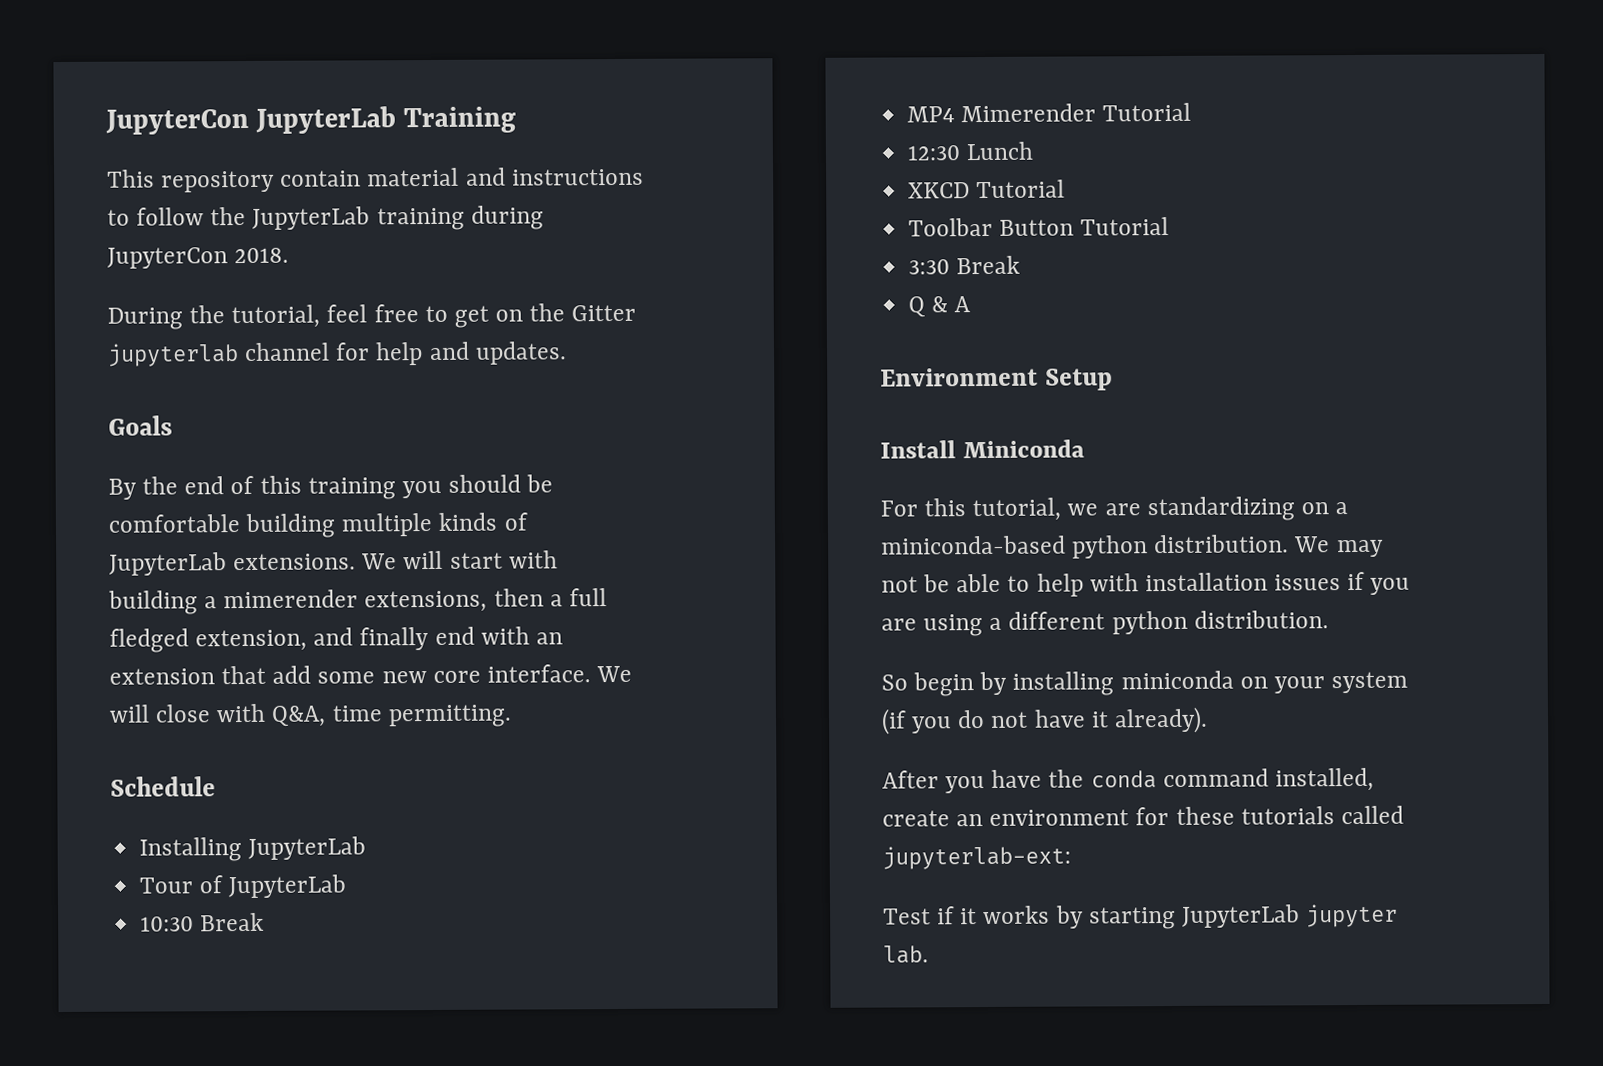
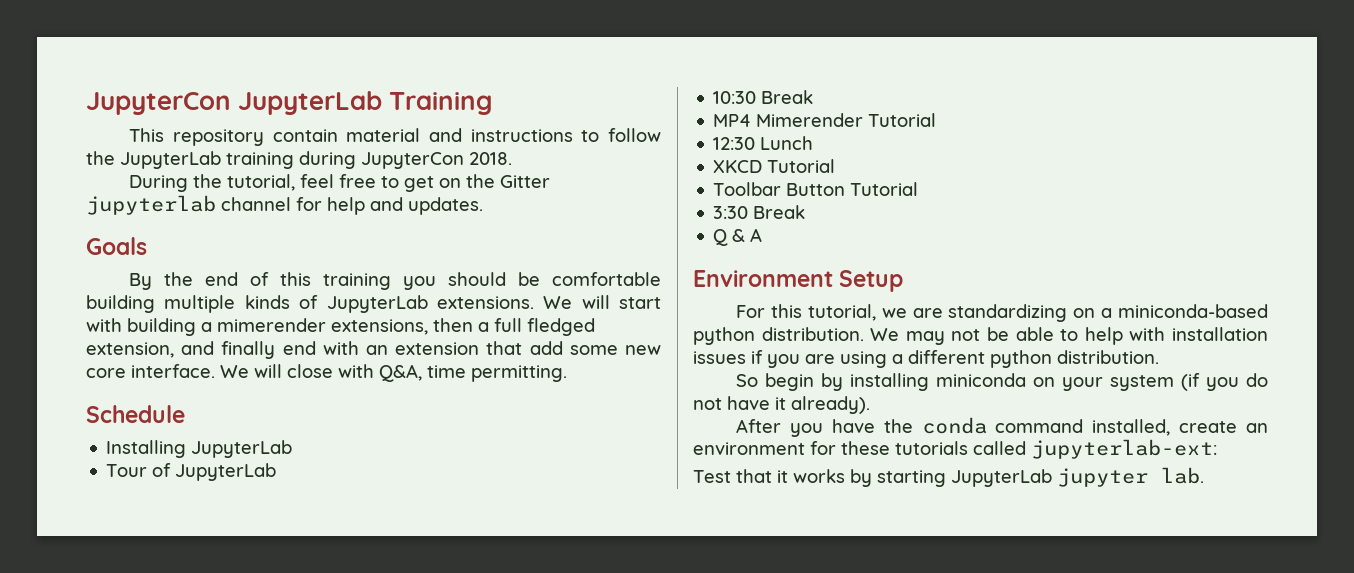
- Install Miniconda
- Test if it works by starting JupyterLab jupyter lab.
+ Test that it works by starting JupyterLab jupyter lab.

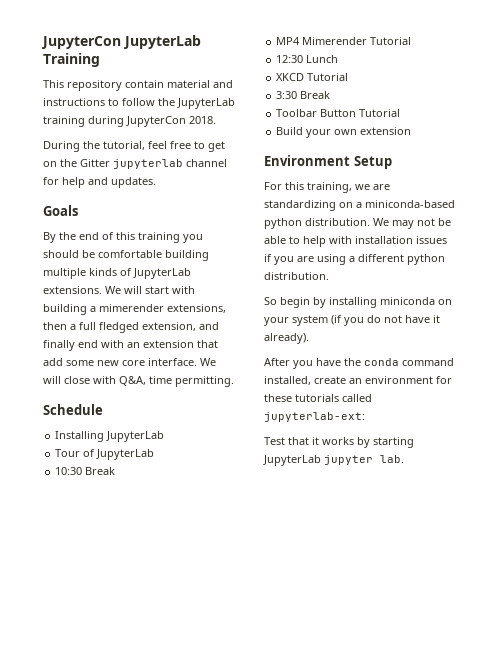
+ 3:30 Break
- 3:30 Break
- Q & A
+ Build your own extension
- For this tutorial, we are standardizing on a miniconda-based python distribution.
+ For this training, we are standardizing on a miniconda-based python distribution.

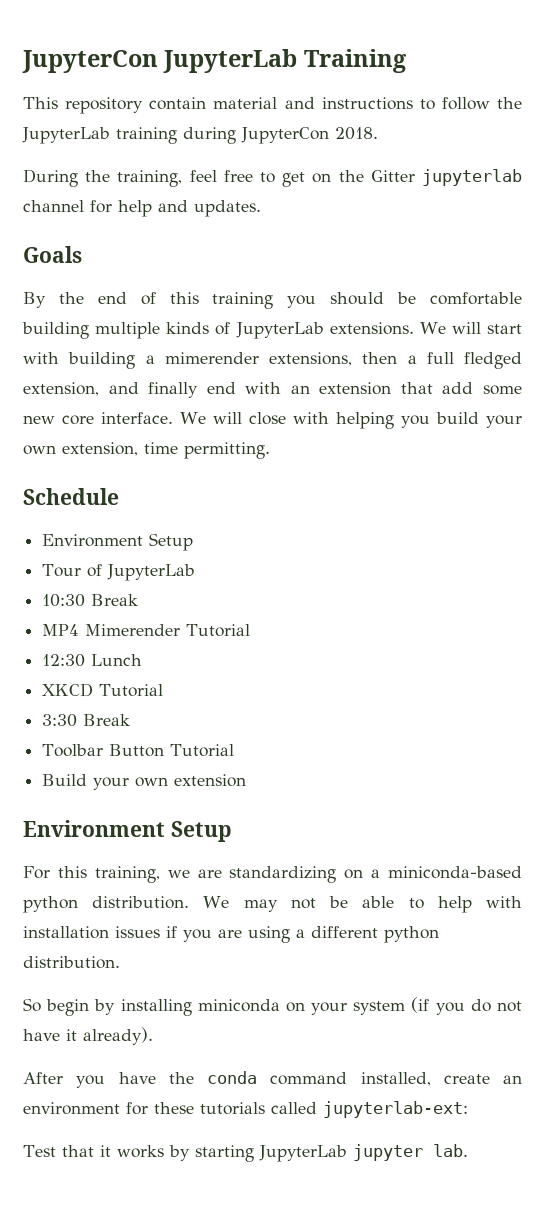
- During the tutorial, feel free to get on the Gitter jupyterlab channel for help and updates.
+ During the training, feel free to get on the Gitter jupyterlab channel for help and updates.
- We will close with Q&A, time permitting.
+ We will close with helping you build your own extension, time permitting.
  Schedule
- Installing JupyterLab
+ Environment Setup

